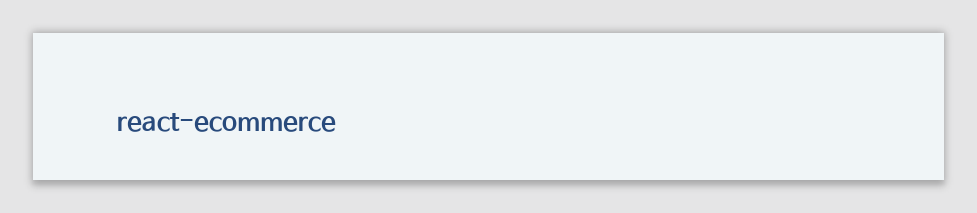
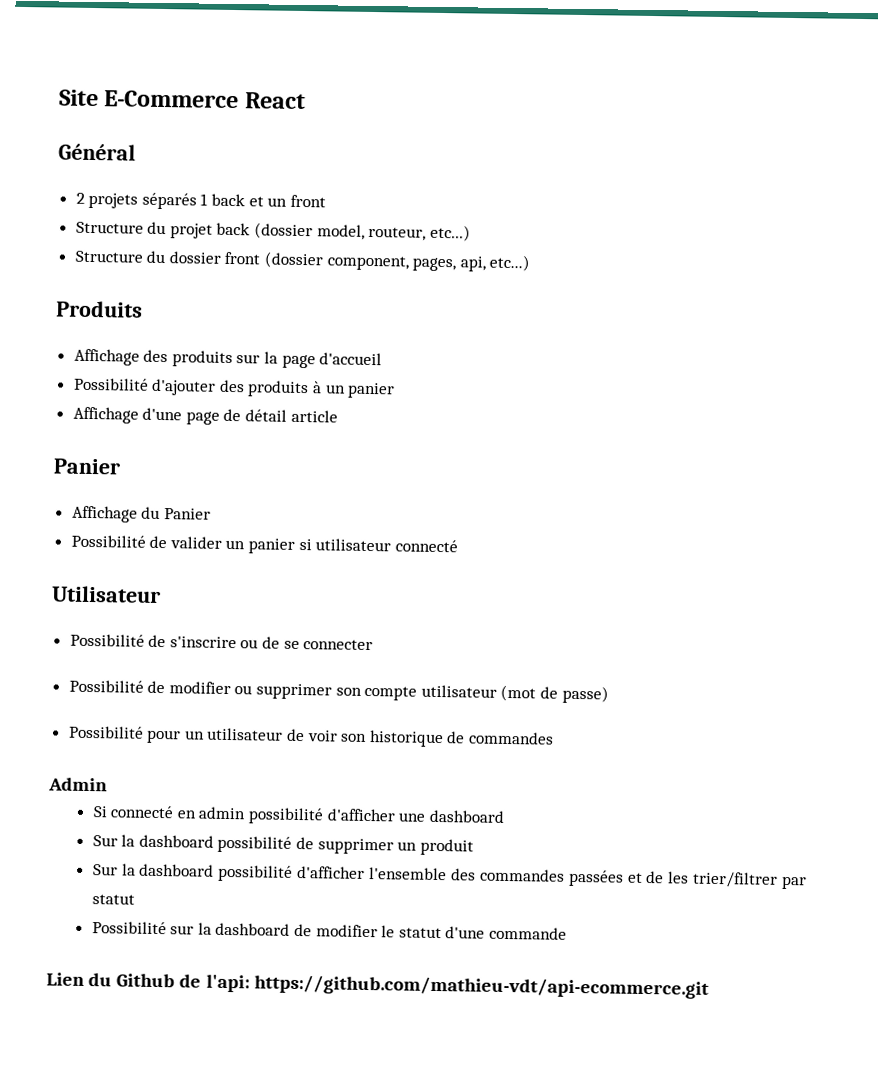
- react-ecommerce
+ Site E-Commerce React
+ Général
+ 2 projets séparés 1 back et un front
+ Structure du projet back (dossier model, routeur, etc...)
+ Structure du dossier front (dossier component, pages, api, etc...)
+ Produits
+ Affichage des produits sur la page d'accueil
+ Possibilité d'ajouter des produits à un panier
+ Affichage d'une page de détail article
+ Panier
+ Affichage du Panier
+ Possibilité de valider un panier si utilisateur connecté
+ Utilisateur
+ Possibilité de s'inscrire ou de se connecter
+ Possibilité de modifier ou supprimer son compte utilisateur (mot de passe)
+ Possibilité pour un utilisateur de voir son historique de commandes
+ Admin
+ Si connecté en admin possibilité d'afficher une dashboard
+ Sur la dashboard possibilité de supprimer un produit
+ Sur la dashboard possibilité d'afficher l'ensemble des commandes passées et de les trier/filtrer par statut
+ Possibilité sur la dashboard de modifier le statut d'une commande
+ Lien du Github de l'api: https://github.com/mathieu-vdt/api-ecommerce.git

